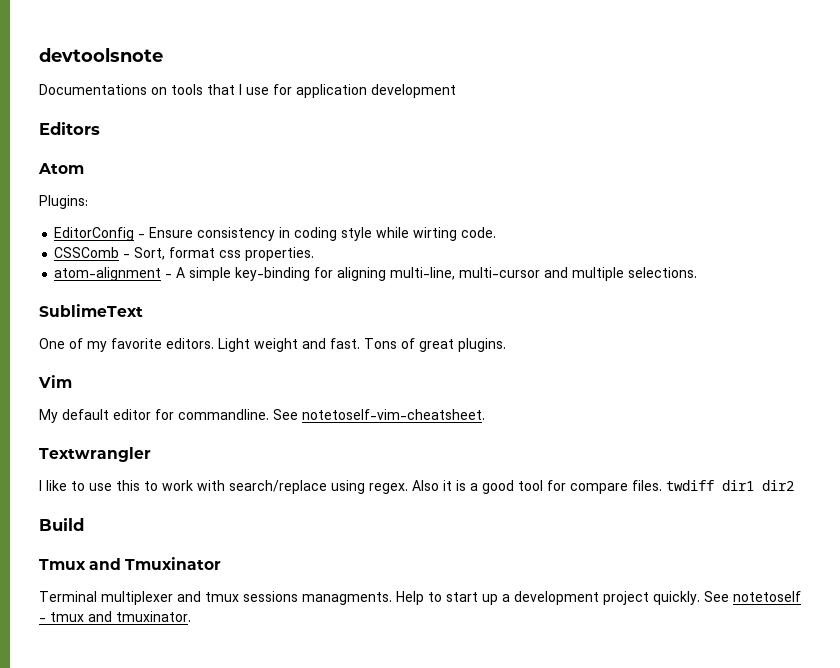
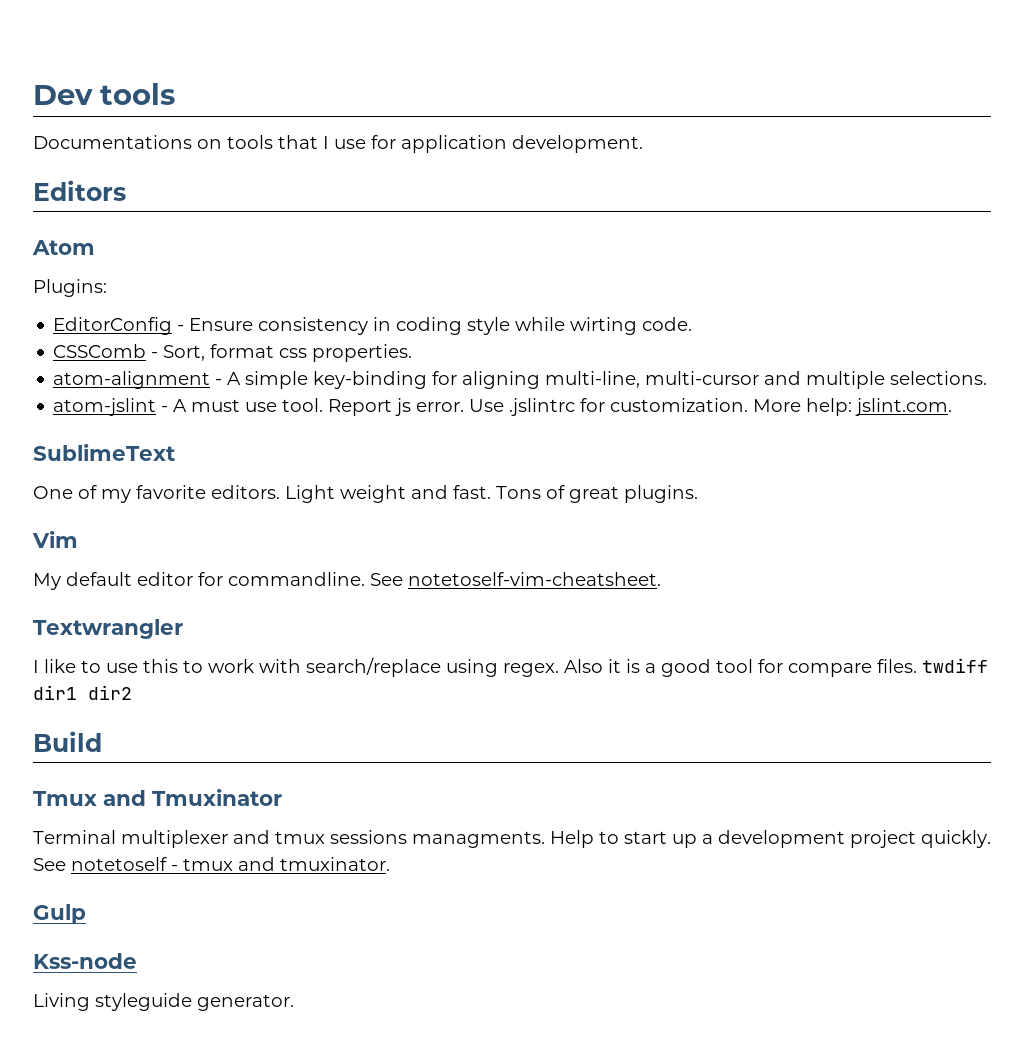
- devtoolsnote
+ Dev tools
- Documentations on tools that I use for application development
+ Documentations on tools that I use for application development.
+ atom-jslint - A must use tool. Report js error. Use .jslintrc for customization. More help: jslint.com.
+ Gulp
+ Kss-node
+ Living styleguide generator.

